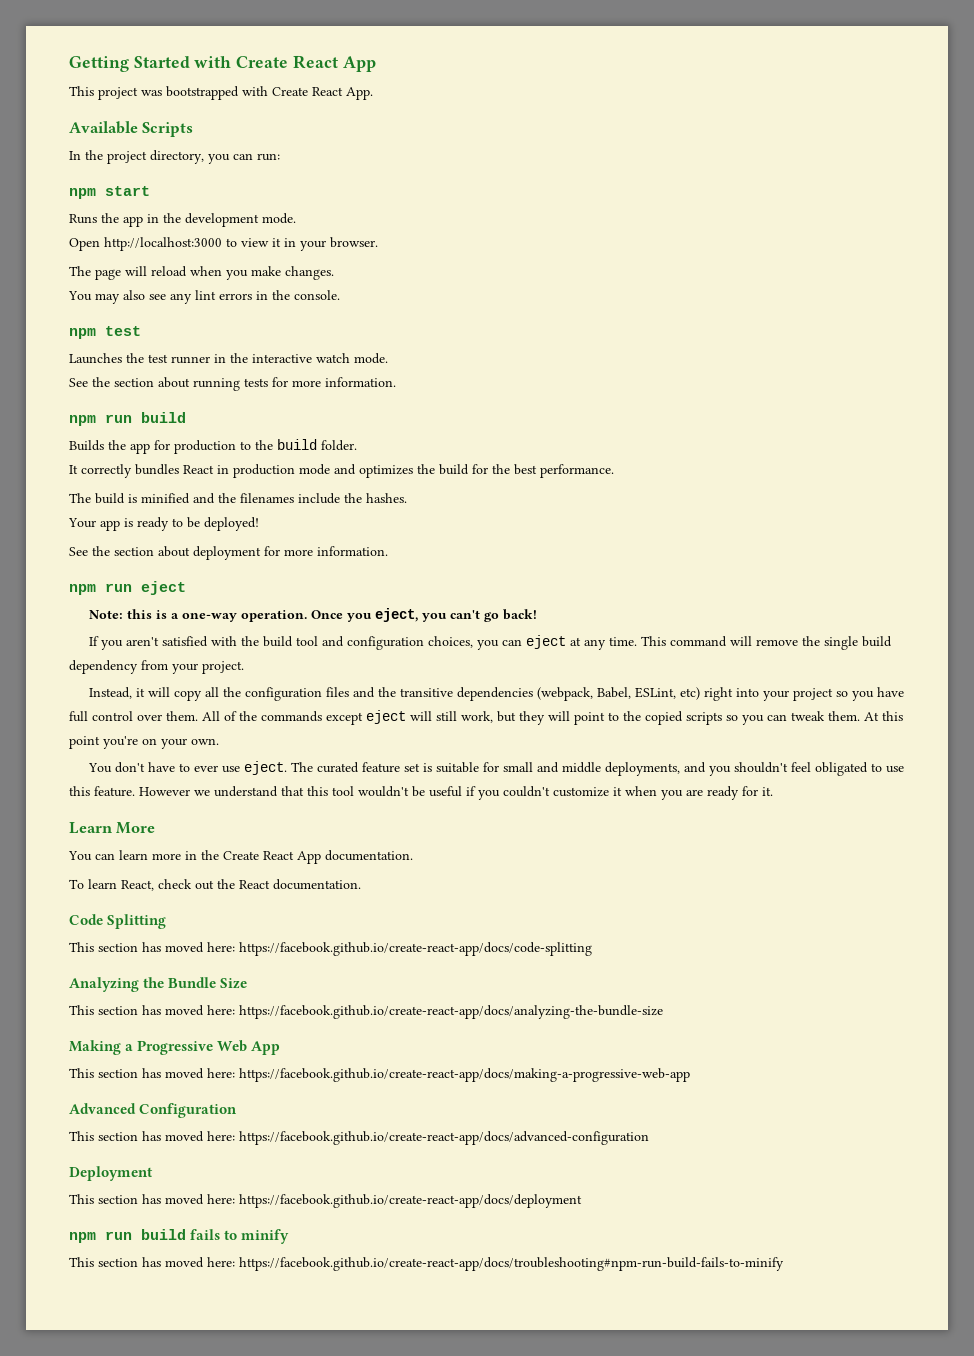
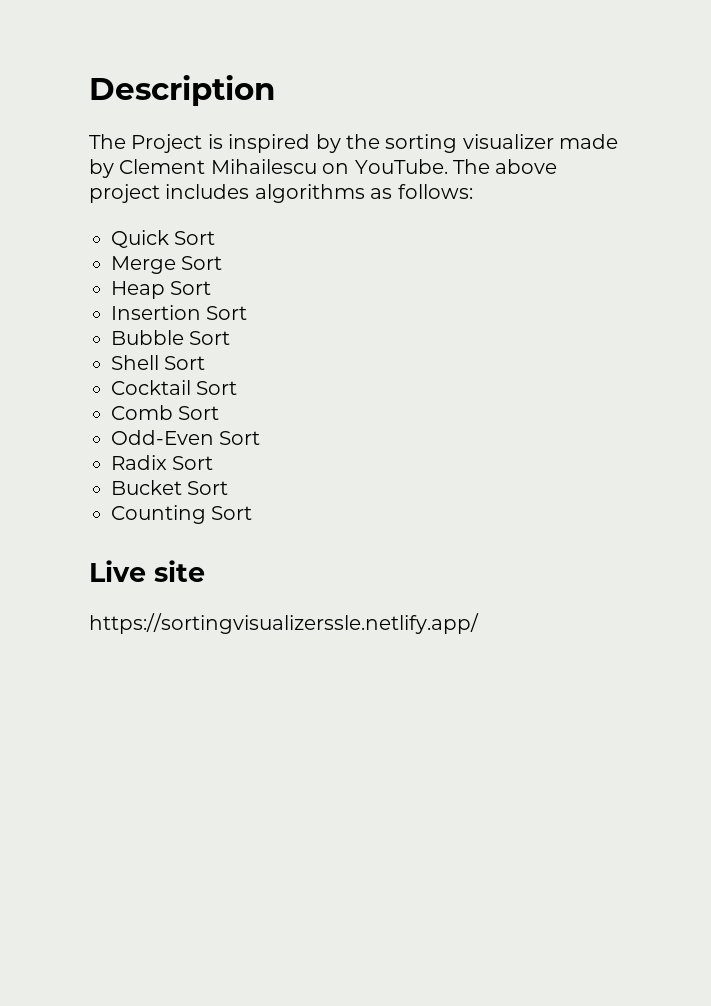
- Getting Started with Create React App
- This project was bootstrapped with Create React App.
- Available Scripts
- In the project directory, you can run:
- npm start
- Runs the app in the development mode.
- Open http://localhost:3000 to view it in your browser.
- The page will reload when you make changes.
- You may also see any lint errors in the console.
- npm test
- Launches the test runner in the interactive watch mode.
- See the section about running tests for more information.
- npm run build
- Builds the app for production to the build folder.
- It correctly bundles React in production mode and optimizes the build for the best performance.
- The build is minified and the filenames include the hashes.
- Your app is ready to be deployed!
- See the section about deployment for more information.
- npm run eject
- Note: this is a one-way operation. Once you eject, you can't go back!
- If you aren't satisfied with the build tool and configuration choices, you can eject at any time. This command will remove the single build dependency from your project.
- Instead, it will copy all the configuration files and the transitive dependencies (webpack, Babel, ESLint, etc) right into your project so you have full control over them. All of the commands except eject will still work, but they will point to the copied scripts so you can tweak them. At this point you're on your own.
- You don't have to ever use eject. The curated feature set is suitable for small and middle deployments, and you shouldn't feel obligated to use this feature. However we understand that this tool wouldn't be useful if you couldn't customize it when you are ready for it.
- Learn More
- You can learn more in the Create React App documentation.
- To learn React, check out the React documentation.
- Code Splitting
- This section has moved here: https://facebook.github.io/create-react-app/docs/code-splitting
- Analyzing the Bundle Size
- This section has moved here: https://facebook.github.io/create-react-app/docs/analyzing-the-bundle-size
- Making a Progressive Web App
- This section has moved here: https://facebook.github.io/create-react-app/docs/making-a-progressive-web-app
- Advanced Configuration
- This section has moved here: https://facebook.github.io/create-react-app/docs/advanced-configuration
- Deployment
- This section has moved here: https://facebook.github.io/create-react-app/docs/deployment
- npm run build fails to minify
- This section has moved here: https://facebook.github.io/create-react-app/docs/troubleshooting#npm-run-build-fails-to-minify
+ Description
+ The Project is inspired by the sorting visualizer made by Clement Mihailescu on YouTube. The above project includes algorithms as follows:
+ Quick Sort
+ Merge Sort
+ Heap Sort
+ Insertion Sort
+ Bubble Sort
+ Shell Sort
+ Cocktail Sort
+ Comb Sort
+ Odd-Even Sort
+ Radix Sort
+ Bucket Sort
+ Counting Sort
+ Live site
+ https://sortingvisualizerssle.netlify.app/

